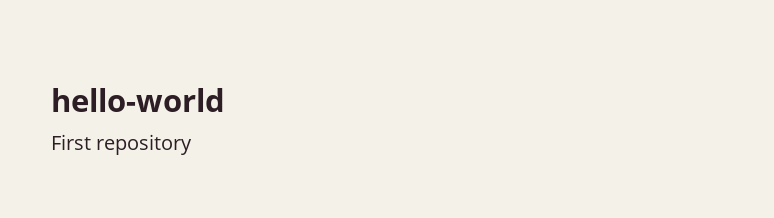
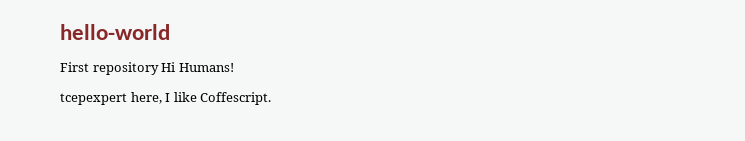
- First repository
+ First repository Hi Humans!
+ tcepexpert here, I like Coffescript.

